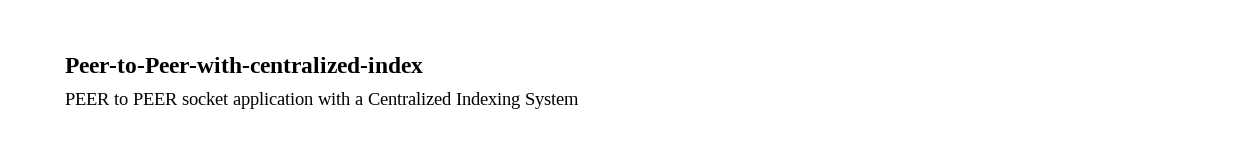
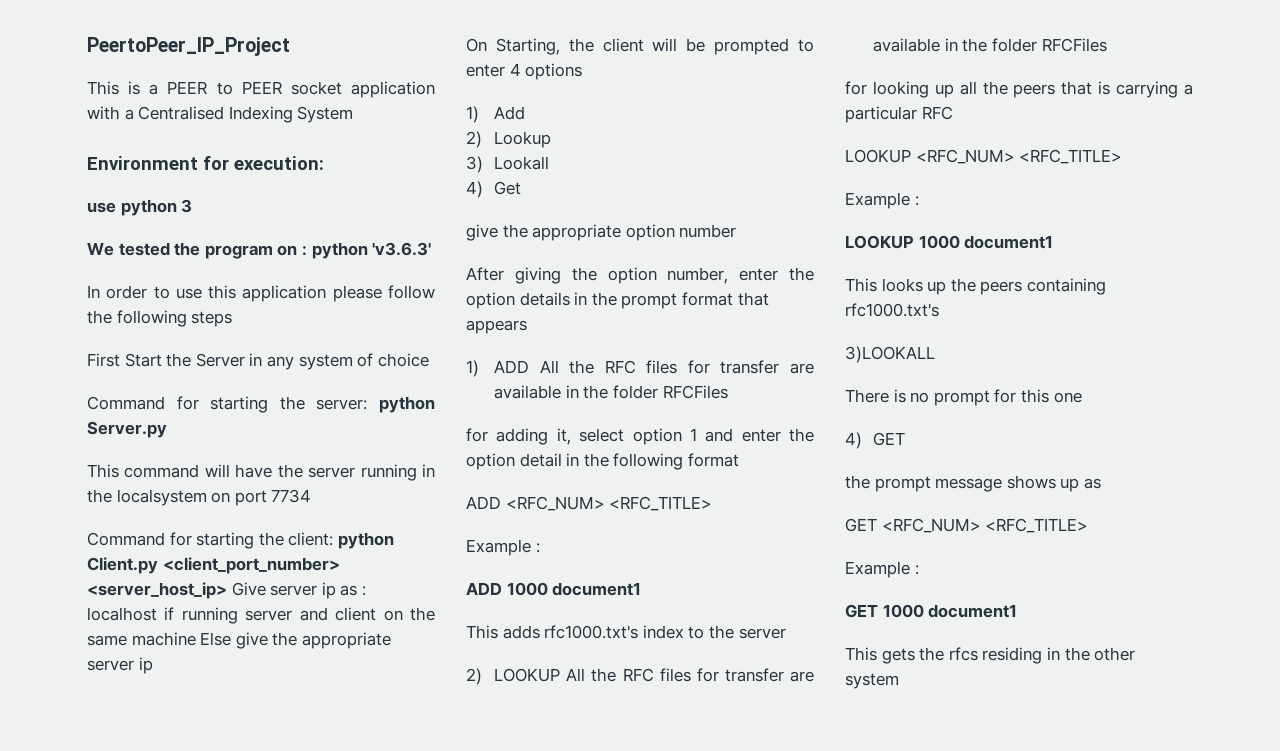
- Peer-to-Peer-with-centralized-index
- PEER to PEER socket application with a Centralized Indexing System
+ PeertoPeer_IP_Project
+ This is a PEER to PEER socket application with a Centralised Indexing System
+ Environment for execution:
+ use python 3
+ We tested the program on : python 'v3.6.3'
+ In order to use this application please follow the following steps
+ First Start the Server in any system of choice
+ Command for starting the server: python Server.py
+ This command will have the server running in the localsystem on port 7734
+ Command for starting the client: python Client.py <client_port_number> <server_host_ip> Give server ip as : localhost if running server and client on the same machine Else give the appropriate server ip
+ On Starting, the client will be prompted to enter 4 options
+ 1) Add
+ 2) Lookup
+ 3) Lookall
+ 4) Get
+ give the appropriate option number
+ After giving the option number, enter the option details in the prompt format that appears
+ 1) ADD All the RFC files for transfer are available in the folder RFCFiles
+ for adding it, select option 1 and enter the option detail in the following format
+ ADD <RFC_NUM> <RFC_TITLE>
+ Example :
+ ADD 1000 document1
+ This adds rfc1000.txt's index to the server
+ 2) LOOKUP All the RFC files for transfer are available in the folder RFCFiles
+ for looking up all the peers that is carrying a particular RFC
+ LOOKUP <RFC_NUM> <RFC_TITLE>
+ Example :
+ LOOKUP 1000 document1
+ This looks up the peers containing rfc1000.txt's
+ 3)LOOKALL
+ There is no prompt for this one
+ 4) GET
+ the prompt message shows up as
+ GET <RFC_NUM> <RFC_TITLE>
+ Example :
+ GET 1000 document1
+ This gets the rfcs residing in the other system

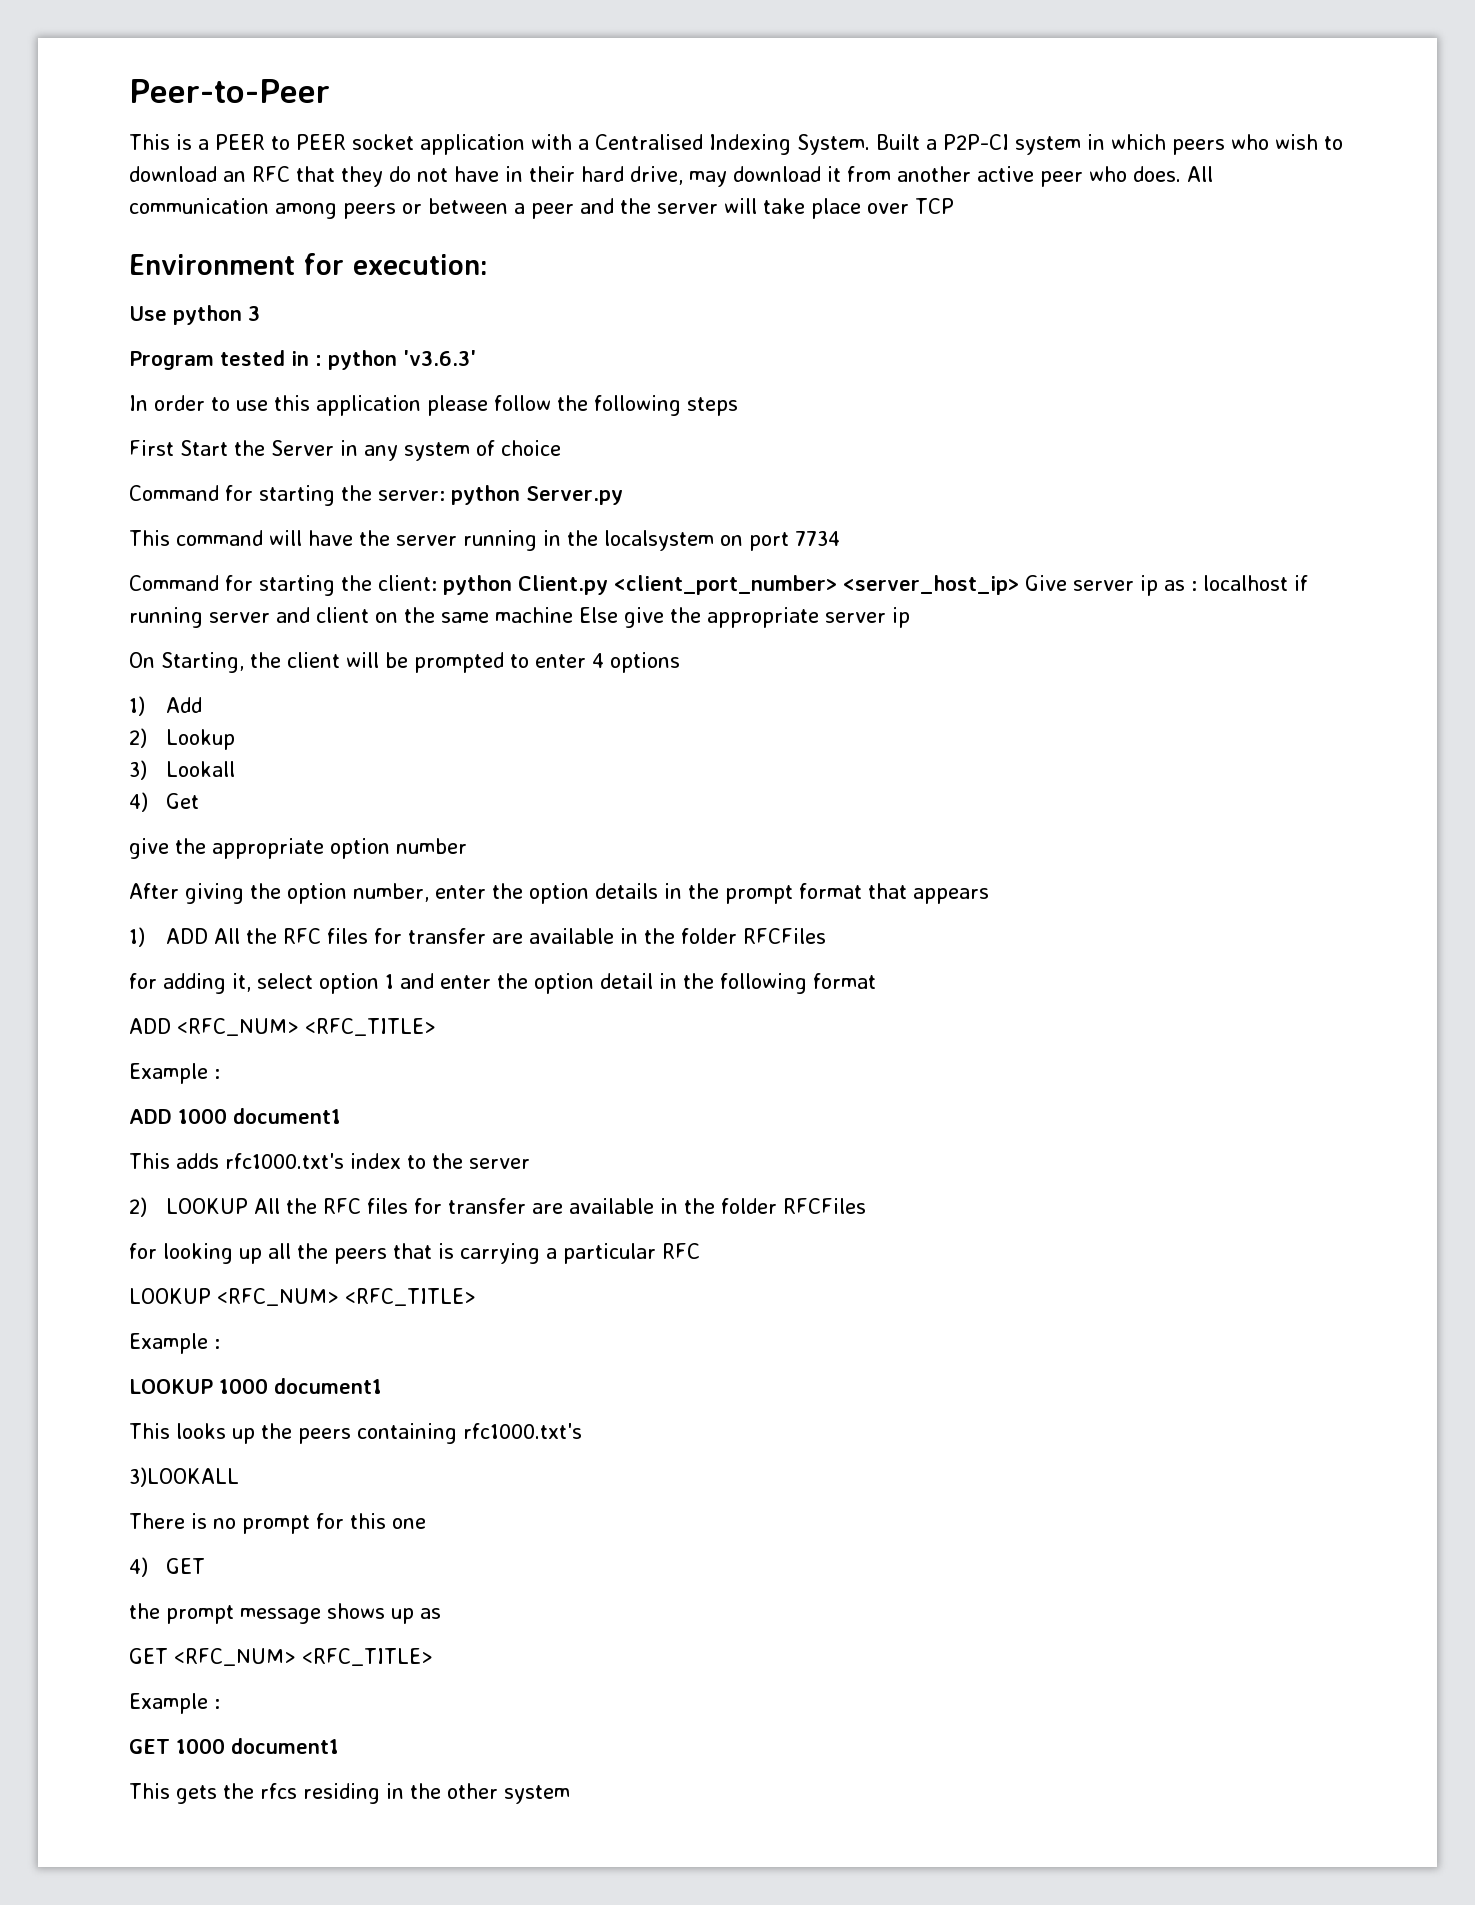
- PeertoPeer_IP_Project
+ Peer-to-Peer
- This is a PEER to PEER socket application with a Centralised Indexing System
+ This is a PEER to PEER socket application with a Centralised Indexing System. Built a P2P-CI system in which peers who wish to download an RFC that they do not have in their hard drive, may download it from another active peer who does. All communication among peers or between a peer and the server will take place over TCP
- use python 3
+ Use python 3
- We tested the program on : python 'v3.6.3'
+ Program tested in : python 'v3.6.3'

